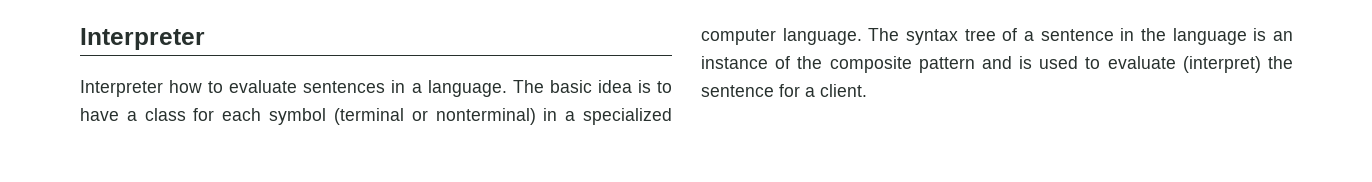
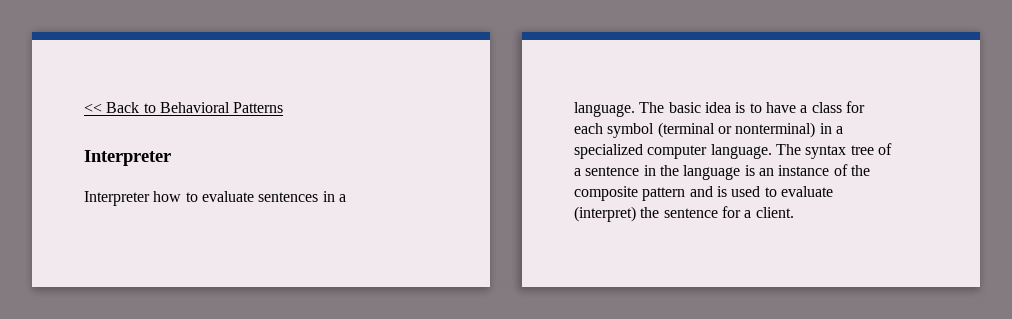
+ << Back to Behavioral Patterns

